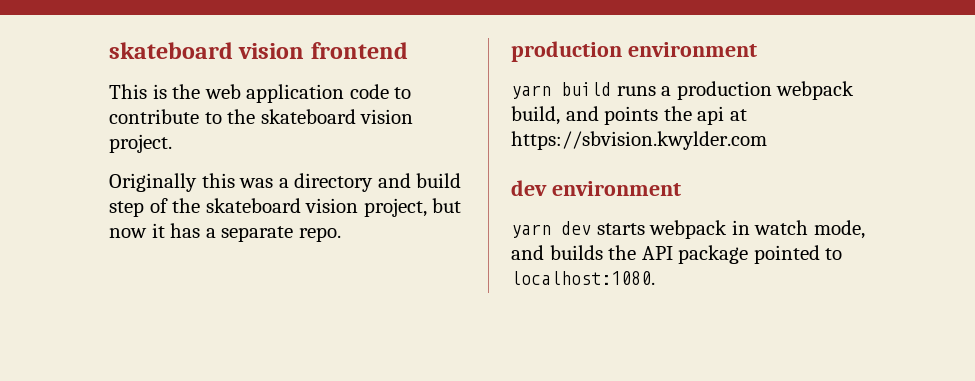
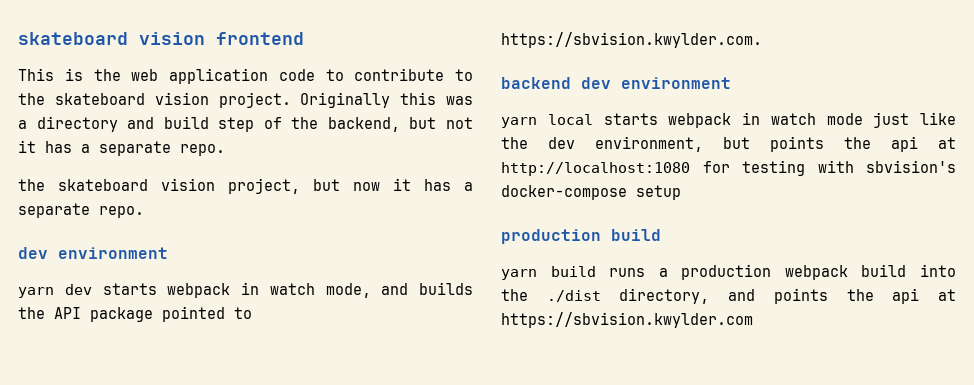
- This is the web application code to contribute to the skateboard vision project.
- Originally this was a directory and build step of the skateboard vision project, but now it has a separate repo.
+ This is the web application code to contribute to the skateboard vision project. Originally this was a directory and build step of the backend, but not it has a separate repo.
+ the skateboard vision project, but now it has a separate repo.
- production environment
- yarn build runs a production webpack build, and points the api at https://sbvision.kwylder.com
- yarn dev starts webpack in watch mode, and builds the API package pointed to localhost:1080.
+ yarn dev starts webpack in watch mode, and builds the API package pointed to https://sbvision.kwylder.com.
+ backend dev environment
+ yarn local starts webpack in watch mode just like the dev environment, but points the api at http://localhost:1080 for testing with sbvision's docker-compose setup
+ production build
+ yarn build runs a production webpack build into the ./dist directory, and points the api at https://sbvision.kwylder.com

